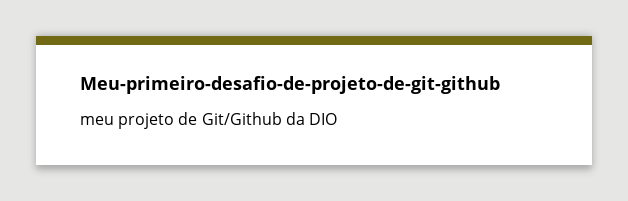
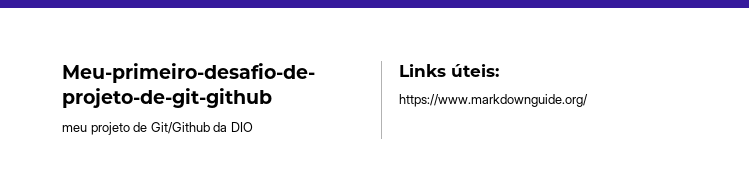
+ Links úteis:
+ https://www.markdownguide.org/

